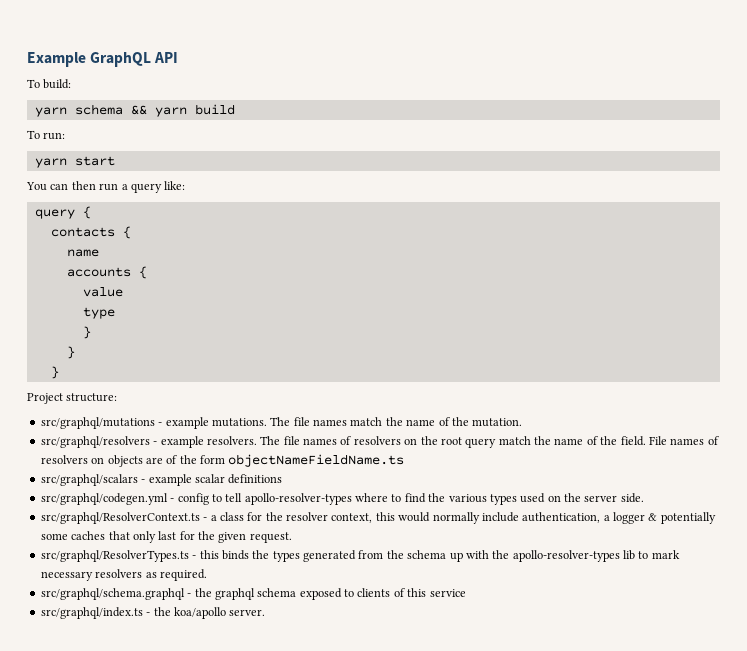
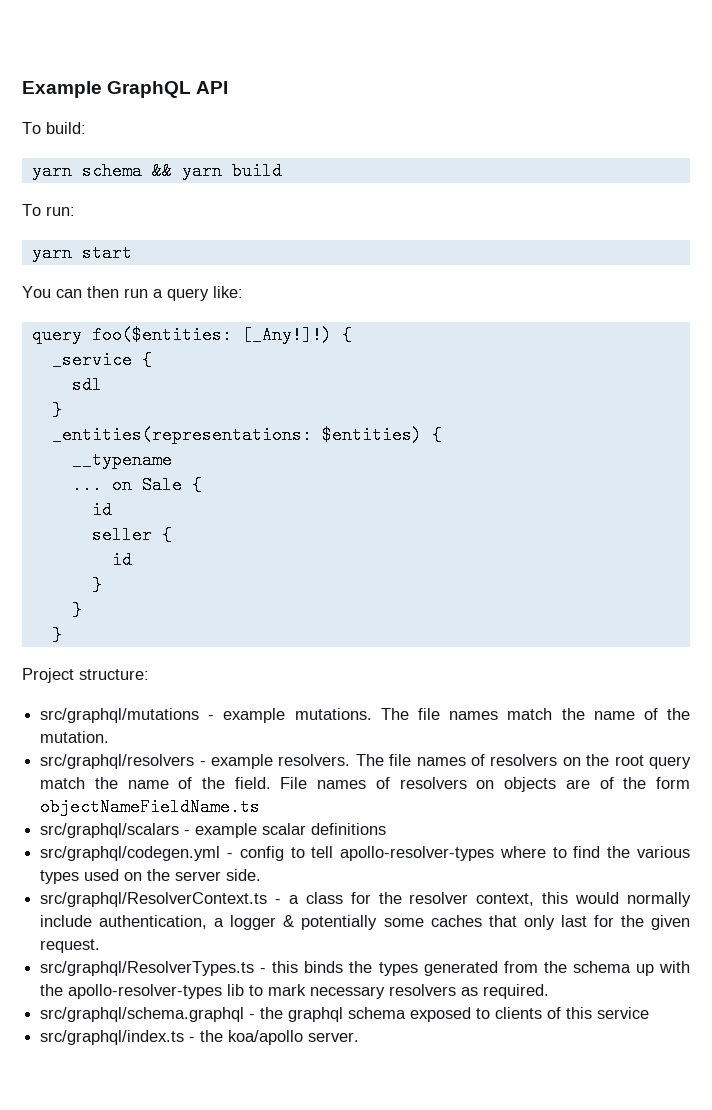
- query {
- contacts {
- name
- accounts {
- value
- type
+ query foo($entities: [_Any!]!) {
+ _service {
+ sdl
+ }
+ _entities(representations: $entities) {
+ __typename
+ ... on Sale {
+ id
+ seller {
+ id

